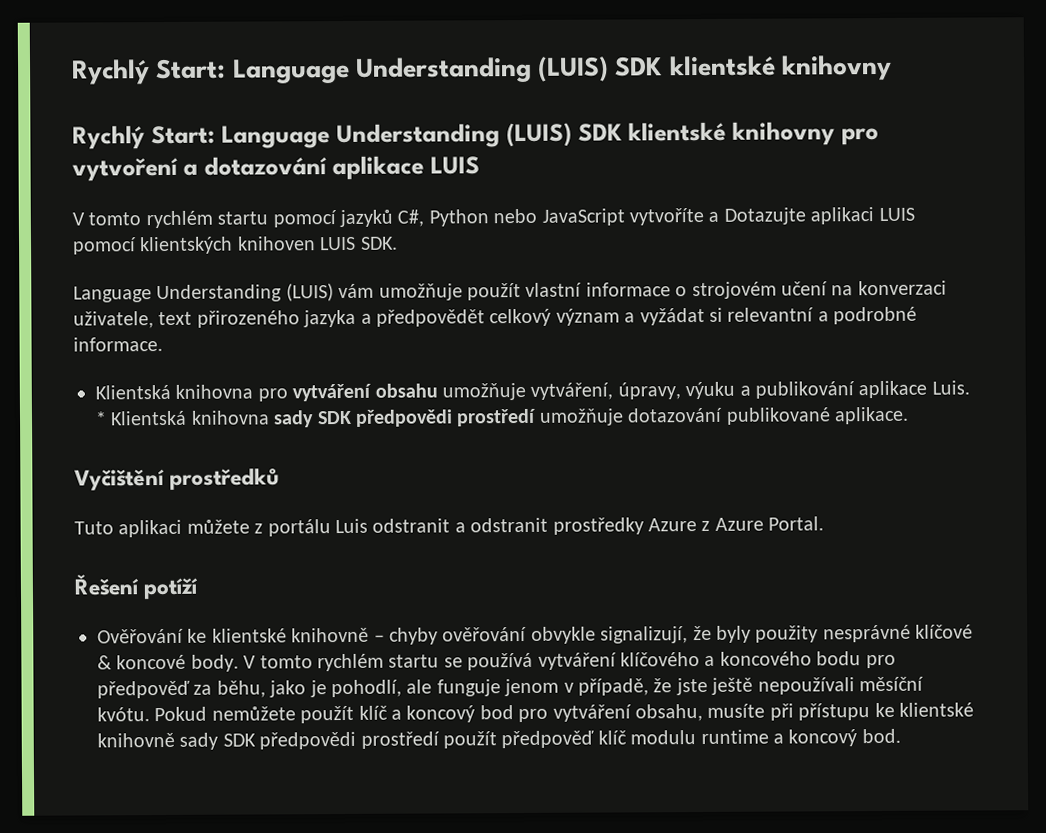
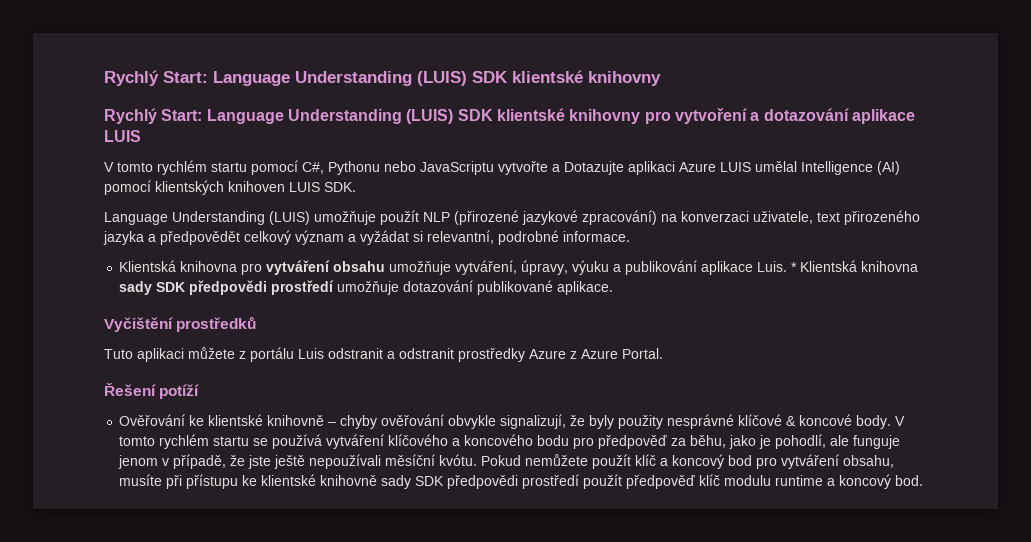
- V tomto rychlém startu pomocí jazyků C#, Python nebo JavaScript vytvoříte a Dotazujte aplikaci LUIS pomocí klientských knihoven LUIS SDK.
+ V tomto rychlém startu pomocí C#, Pythonu nebo JavaScriptu vytvořte a Dotazujte aplikaci Azure LUIS umělal Intelligence (AI) pomocí klientských knihoven LUIS SDK.
- Language Understanding (LUIS) vám umožňuje použít vlastní informace o strojovém učení na konverzaci uživatele, text přirozeného jazyka a předpovědět celkový význam a vyžádat si relevantní a podrobné informace.
+ Language Understanding (LUIS) umožňuje použít NLP (přirozené jazykové zpracování) na konverzaci uživatele, text přirozeného jazyka a předpovědět celkový význam a vyžádat si relevantní, podrobné informace.

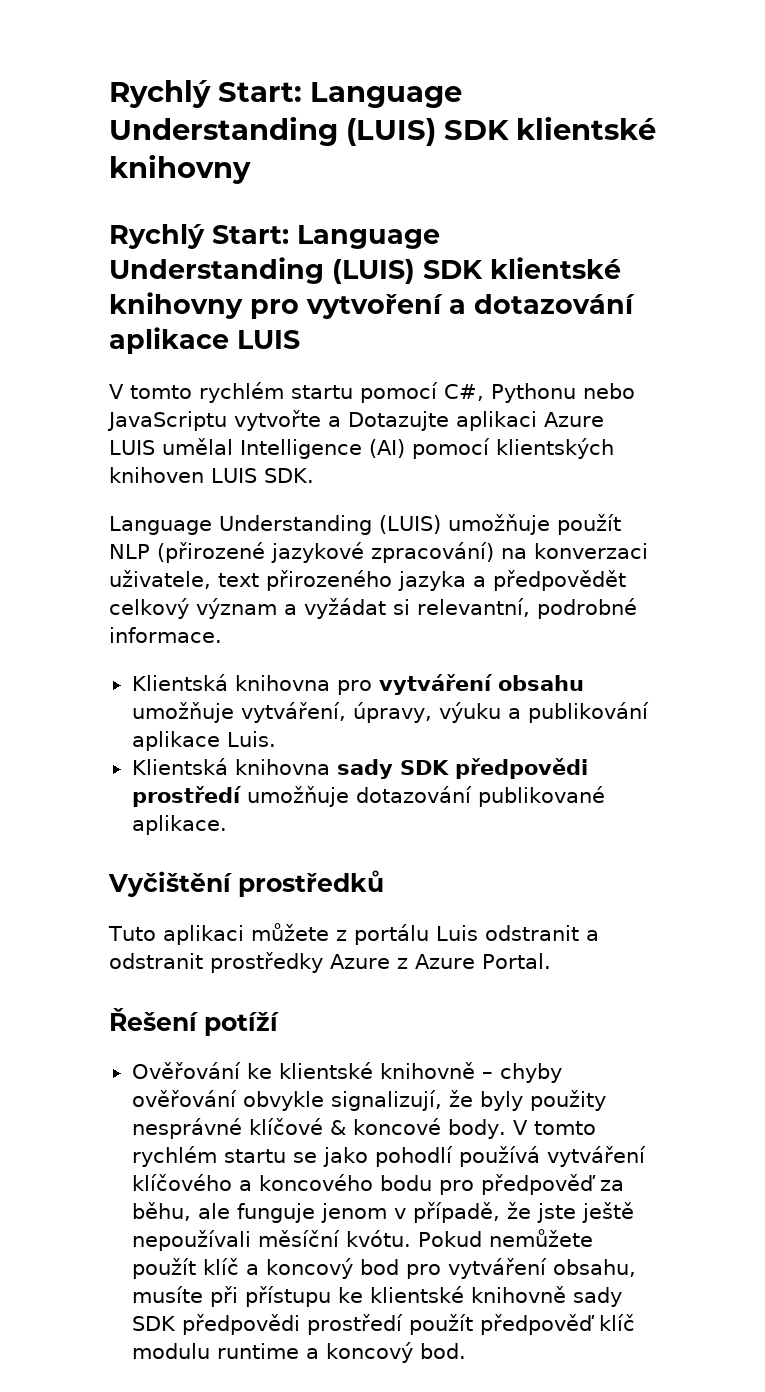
- Klientská knihovna pro vytváření obsahu umožňuje vytváření, úpravy, výuku a publikování aplikace Luis. * Klientská knihovna sady SDK předpovědi prostředí umožňuje dotazování publikované aplikace.
+ Klientská knihovna pro vytváření obsahu umožňuje vytváření, úpravy, výuku a publikování aplikace Luis.
+ Klientská knihovna sady SDK předpovědi prostředí umožňuje dotazování publikované aplikace.
- V tomto rychlém startu se používá vytváření klíčového a koncového bodu pro předpověď za běhu, jako je pohodlí, ale funguje jenom v případě, že jste ještě nepoužívali měsíční kvótu.
+ V tomto rychlém startu se jako pohodlí používá vytváření klíčového a koncového bodu pro předpověď za běhu, ale funguje jenom v případě, že jste ještě nepoužívali měsíční kvótu.

